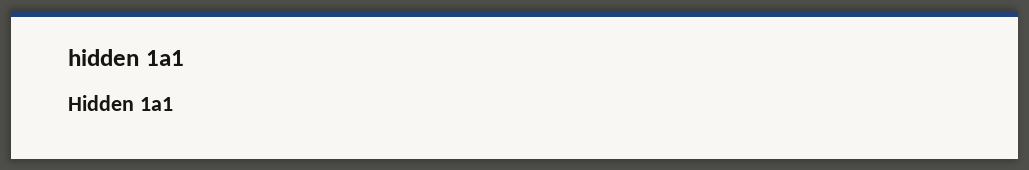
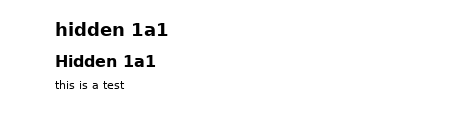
+ this is a test

